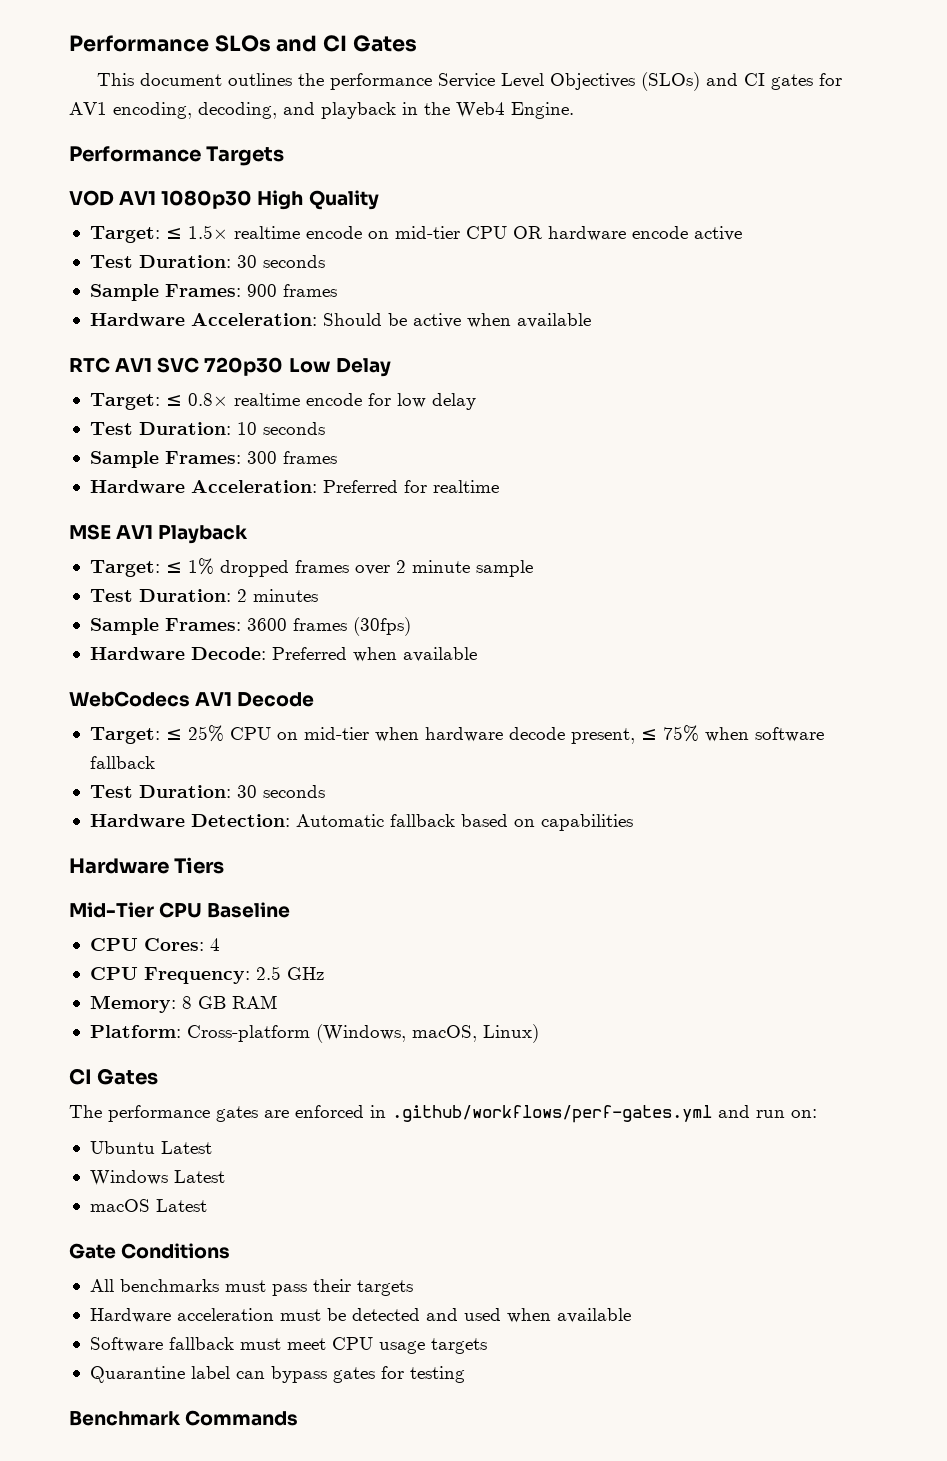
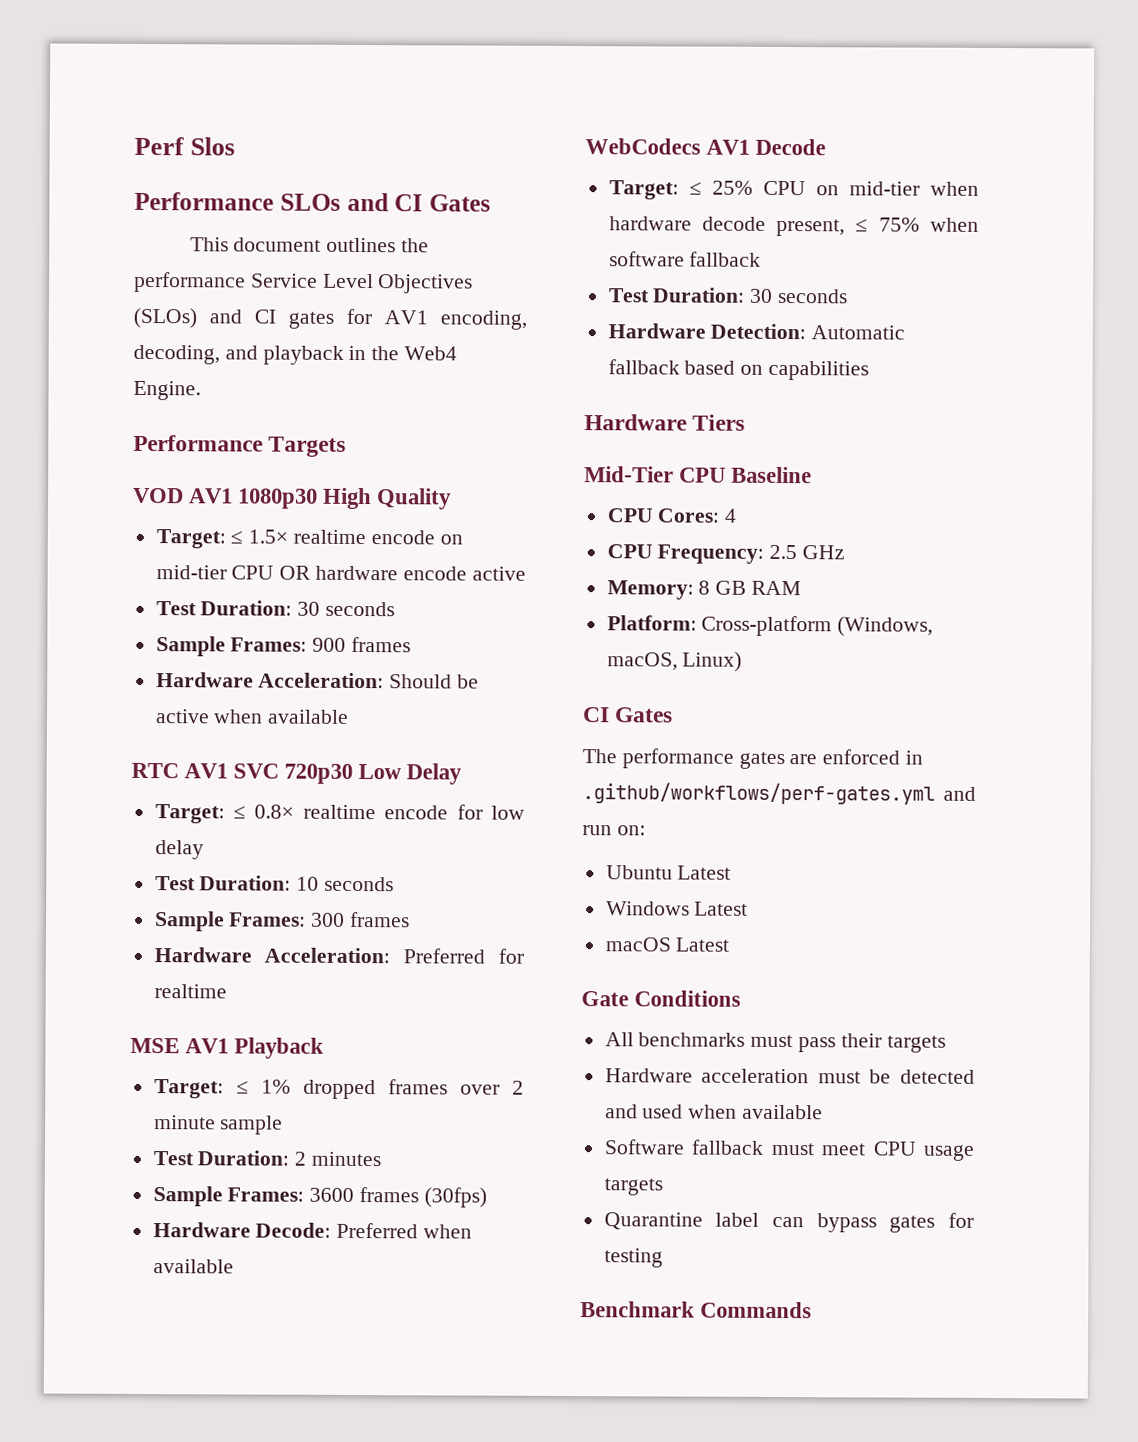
+ Perf Slos

